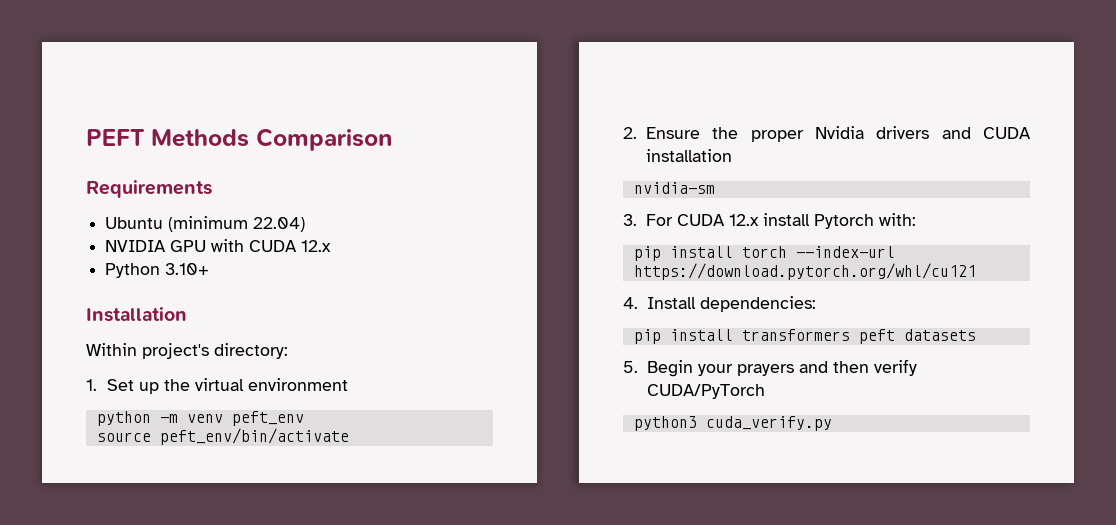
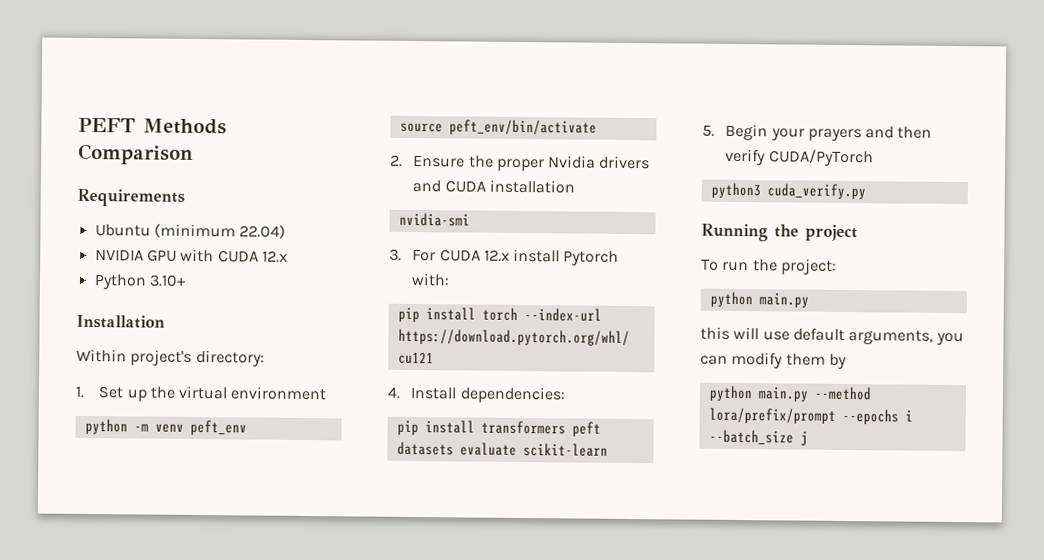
- nvidia-sm
+ nvidia-smi
- pip install transformers peft datasets
+ pip install transformers peft datasets evaluate scikit-learn
+ Running the project
+ To run the project:
+ python main.py
+ this will use default arguments, you can modify them by
+ python main.py --method lora/prefix/prompt --epochs i --batch_size j

